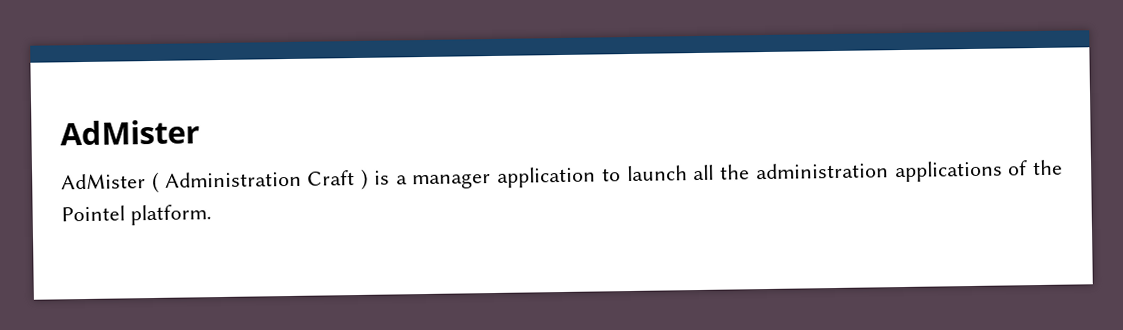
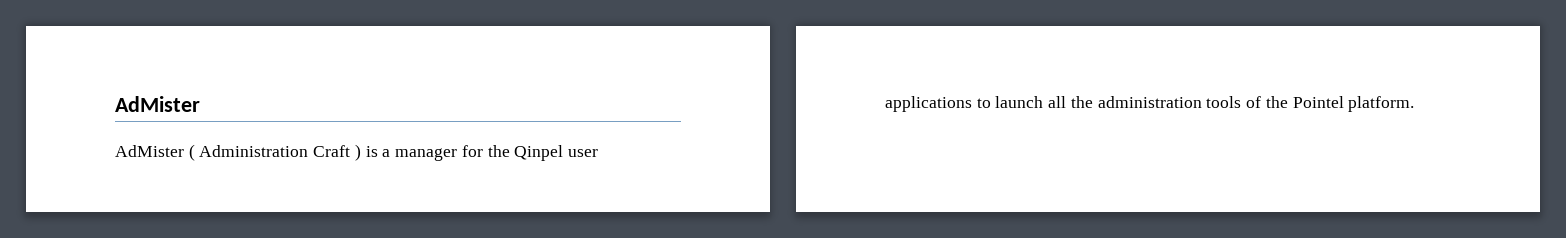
- AdMister ( Administration Craft ) is a manager application to launch all the administration applications of the Pointel platform.
+ AdMister ( Administration Craft ) is a manager for the Qinpel user applications to launch all the administration tools of the Pointel platform.

